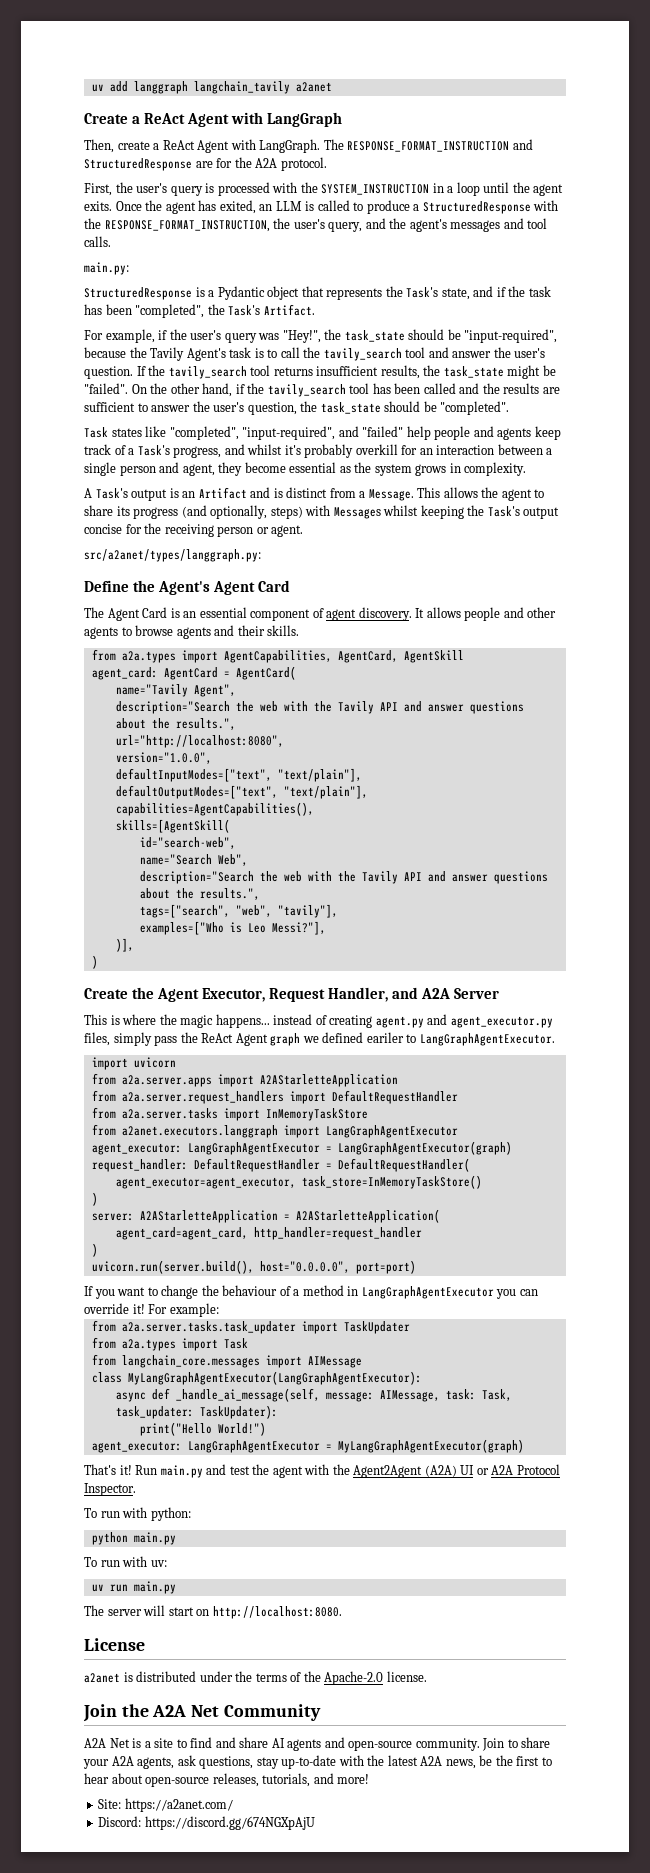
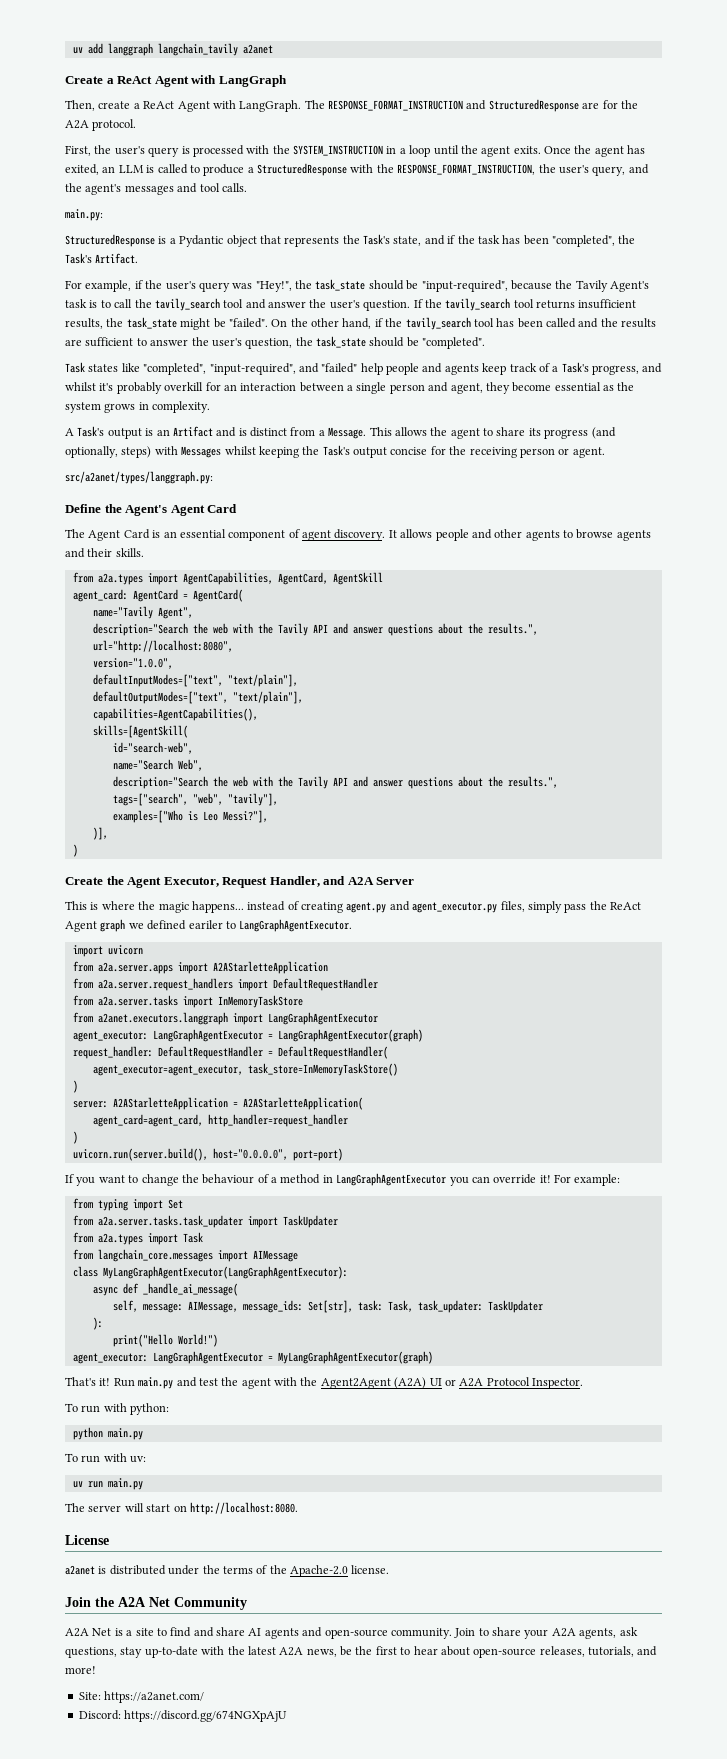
+ from typing import Set
- async def _handle_ai_message(self, message: AIMessage, task: Task, task_updater: TaskUpdater):
+ async def _handle_ai_message(
+ self, message: AIMessage, message_ids: Set[str], task: Task, task_updater: TaskUpdater
+ ):

